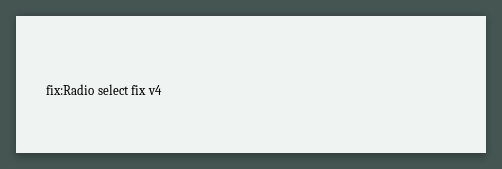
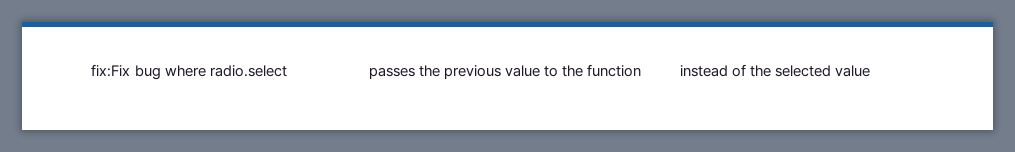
- fix:Radio select fix v4
+ fix:Fix bug where radio.select passes the previous value to the function instead of the selected value

